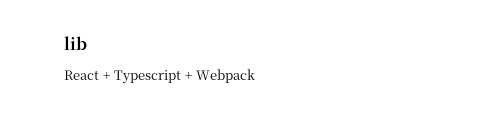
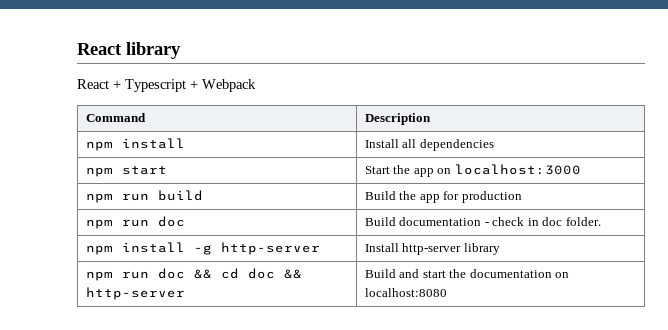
- lib
+ React library
+ Command | Description
+ npm install | Install all dependencies
+ npm start | Start the app on localhost:3000
+ npm run build | Build the app for production
+ npm run doc | Build documentation - check in doc folder.
+ npm install -g http-server | Install http-server library
+ npm run doc && cd doc && http-server | Build and start the documentation on localhost:8080

